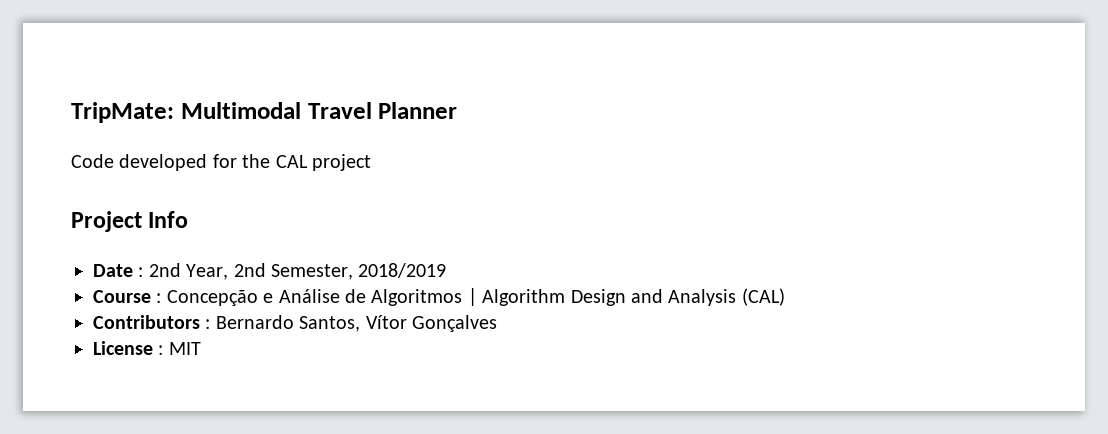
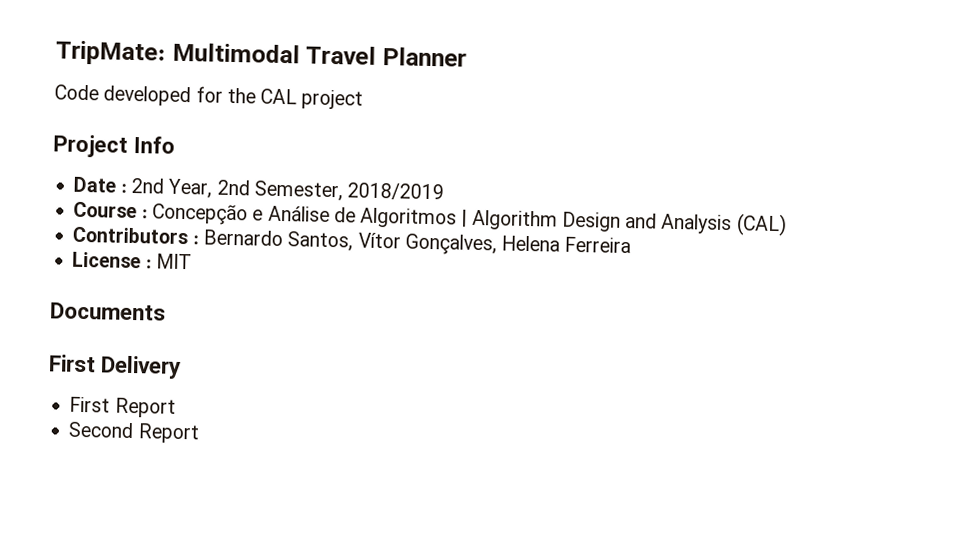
- Contributors : Bernardo Santos, Vítor Gonçalves
+ Contributors : Bernardo Santos, Vítor Gonçalves, Helena Ferreira
+ Documents
+ First Delivery
+ First Report
+ Second Report

